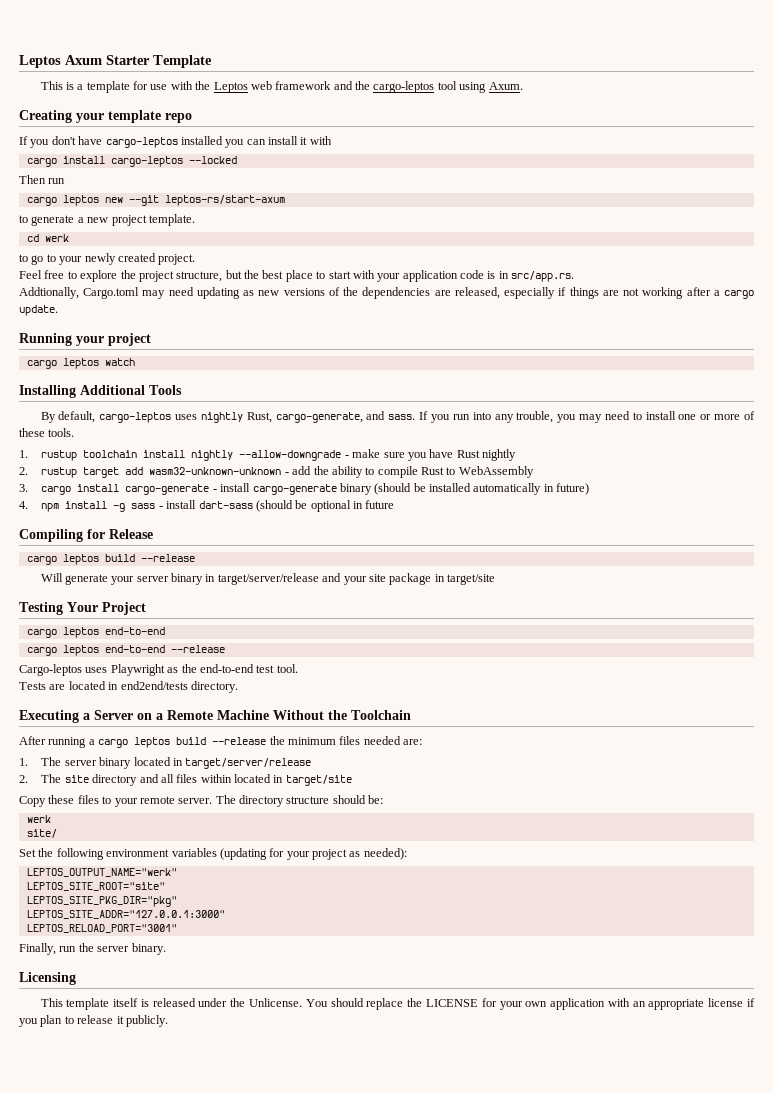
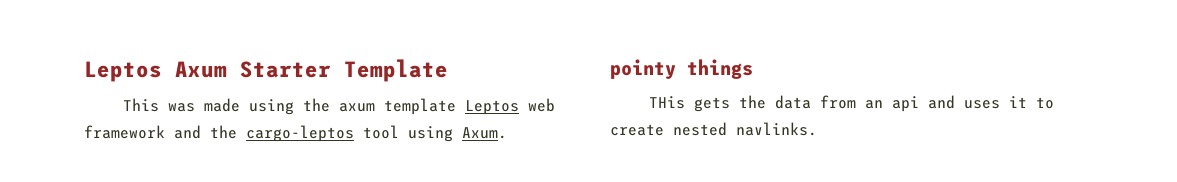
- This is a template for use with the Leptos web framework and the cargo-leptos tool using Axum.
+ This was made using the axum template Leptos web framework and the cargo-leptos tool using Axum.
- Creating your template repo
- If you don't have cargo-leptos installed you can install it with
- cargo install cargo-leptos --locked
- Then run
- cargo leptos new --git leptos-rs/start-axum
- to generate a new project template.
- cd werk
- to go to your newly created project.
- Feel free to explore the project structure, but the best place to start with your application code is in src/app.rs.
- Addtionally, Cargo.toml may need updating as new versions of the dependencies are released, especially if things are not working after a cargo update.
- Running your project
- cargo leptos watch
- Installing Additional Tools
- By default, cargo-leptos uses nightly Rust, cargo-generate, and sass. If you run into any trouble, you may need to install one or more of these tools.
- 1. rustup toolchain install nightly --allow-downgrade - make sure you have Rust nightly
- 2. rustup target add wasm32-unknown-unknown - add the ability to compile Rust to WebAssembly
- 3. cargo install cargo-generate - install cargo-generate binary (should be installed automatically in future)
- 4. npm install -g sass - install dart-sass (should be optional in future
- Compiling for Release
- cargo leptos build --release
- Will generate your server binary in target/server/release and your site package in target/site
- Testing Your Project
- cargo leptos end-to-end
- cargo leptos end-to-end --release
- Cargo-leptos uses Playwright as the end-to-end test tool.
- Tests are located in end2end/tests directory.
- Executing a Server on a Remote Machine Without the Toolchain
- After running a cargo leptos build --release the minimum files needed are:
- 1. The server binary located in target/server/release
- 2. The site directory and all files within located in target/site
- Copy these files to your remote server. The directory structure should be:
- werk
- site/
- Set the following environment variables (updating for your project as needed):
- LEPTOS_OUTPUT_NAME="werk"
- LEPTOS_SITE_ROOT="site"
- LEPTOS_SITE_PKG_DIR="pkg"
- LEPTOS_SITE_ADDR="127.0.0.1:3000"
- LEPTOS_RELOAD_PORT="3001"
- Finally, run the server binary.
- Licensing
- This template itself is released under the Unlicense. You should replace the LICENSE for your own application with an appropriate license if you plan to release it publicly.
+ pointy things
+ THis gets the data from an api and uses it to create nested navlinks.

